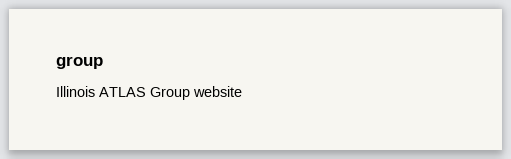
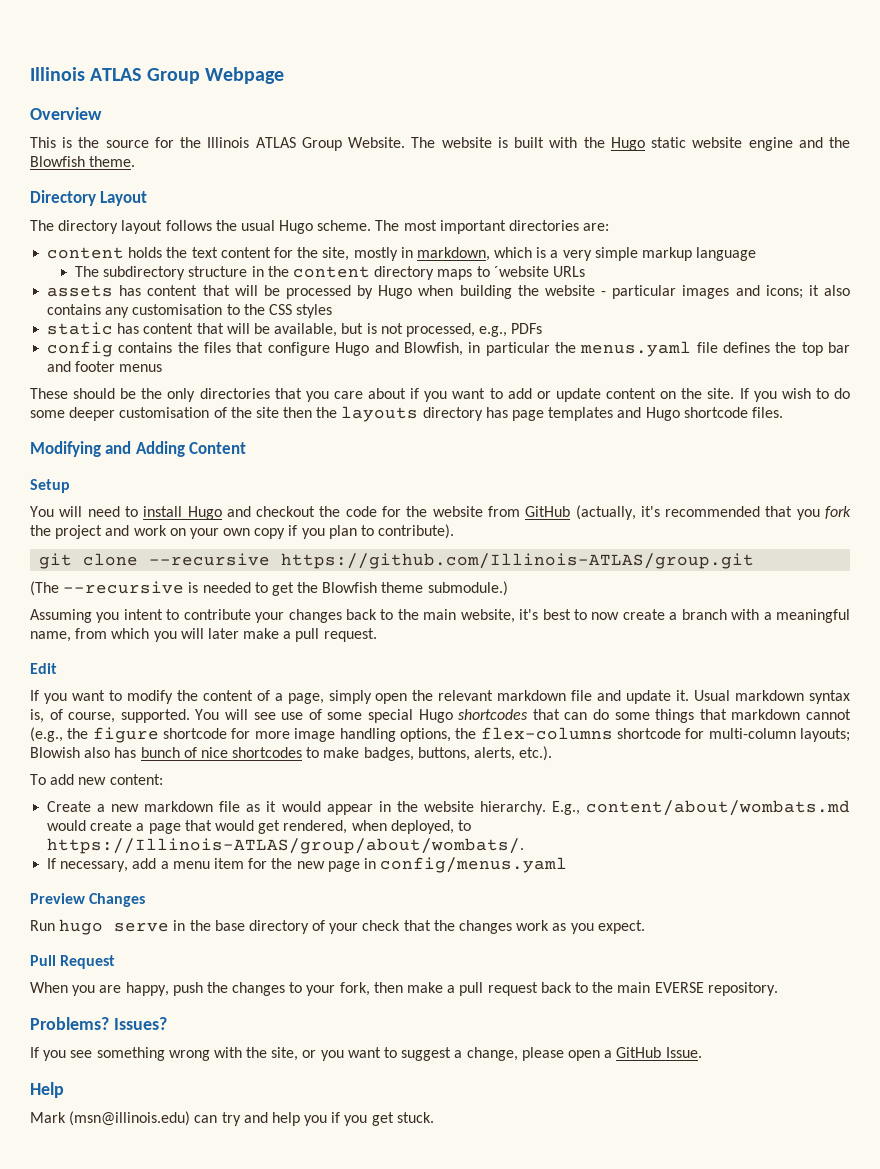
- group
- Illinois ATLAS Group website
+ Illinois ATLAS Group Webpage
+ Overview
+ This is the source for the Illinois ATLAS Group Website. The website is built with the Hugo static website engine and the Blowfish theme.
+ Directory Layout
+ The directory layout follows the usual Hugo scheme. The most important directories are:
+ content holds the text content for the site, mostly in markdown, which is a very simple markup language
+ The subdirectory structure in the content directory maps to ´website URLs
+ assets has content that will be processed by Hugo when building the website - particular images and icons; it also contains any customisation to the CSS styles
+ static has content that will be available, but is not processed, e.g., PDFs
+ config contains the files that configure Hugo and Blowfish, in particular the menus.yaml file defines the top bar and footer menus
+ These should be the only directories that you care about if you want to add or update content on the site. If you wish to do some deeper customisation of the site then the layouts directory has page templates and Hugo shortcode files.
+ Modifying and Adding Content
+ Setup
+ You will need to install Hugo and checkout the code for the website from GitHub (actually, it's recommended that you fork the project and work on your own copy if you plan to contribute).
+ git clone --recursive https://github.com/Illinois-ATLAS/group.git
+ (The --recursive is needed to get the Blowfish theme submodule.)
+ Assuming you intent to contribute your changes back to the main website, it's best to now create a branch with a meaningful name, from which you will later make a pull request.
+ Edit
+ If you want to modify the content of a page, simply open the relevant markdown file and update it. Usual markdown syntax is, of course, supported. You will see use of some special Hugo shortcodes that can do some things that markdown cannot (e.g., the figure shortcode for more image handling options, the flex-columns shortcode for multi-column layouts; Blowish also has bunch of nice shortcodes to make badges, buttons, alerts, etc.).
+ To add new content:
+ Create a new markdown file as it would appear in the website hierarchy. E.g., content/about/wombats.md would create a page that would get rendered, when deployed, to https://Illinois-ATLAS/group/about/wombats/.
+ If necessary, add a menu item for the new page in config/menus.yaml
+ Preview Changes
+ Run hugo serve in the base directory of your check that the changes work as you expect.
+ Pull Request
+ When you are happy, push the changes to your fork, then make a pull request back to the main EVERSE repository.
+ Problems? Issues?
+ If you see something wrong with the site, or you want to suggest a change, please open a GitHub Issue.
+ Help
+ Mark (msn@illinois.edu) can try and help you if you get stuck.

